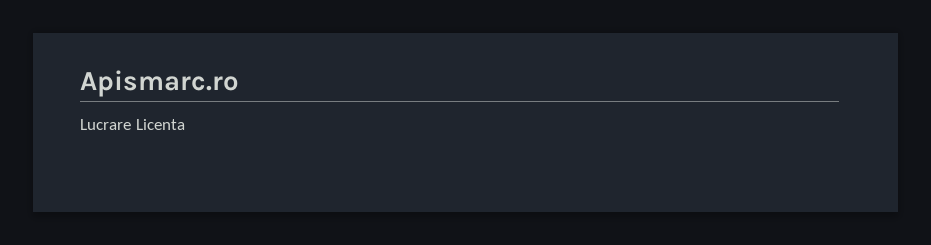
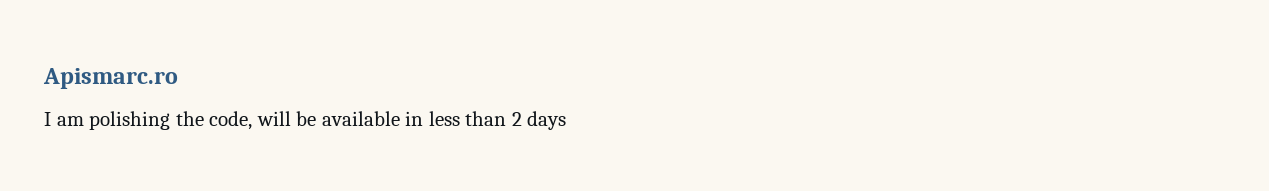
- Lucrare Licenta
+ I am polishing the code, will be available in less than 2 days

